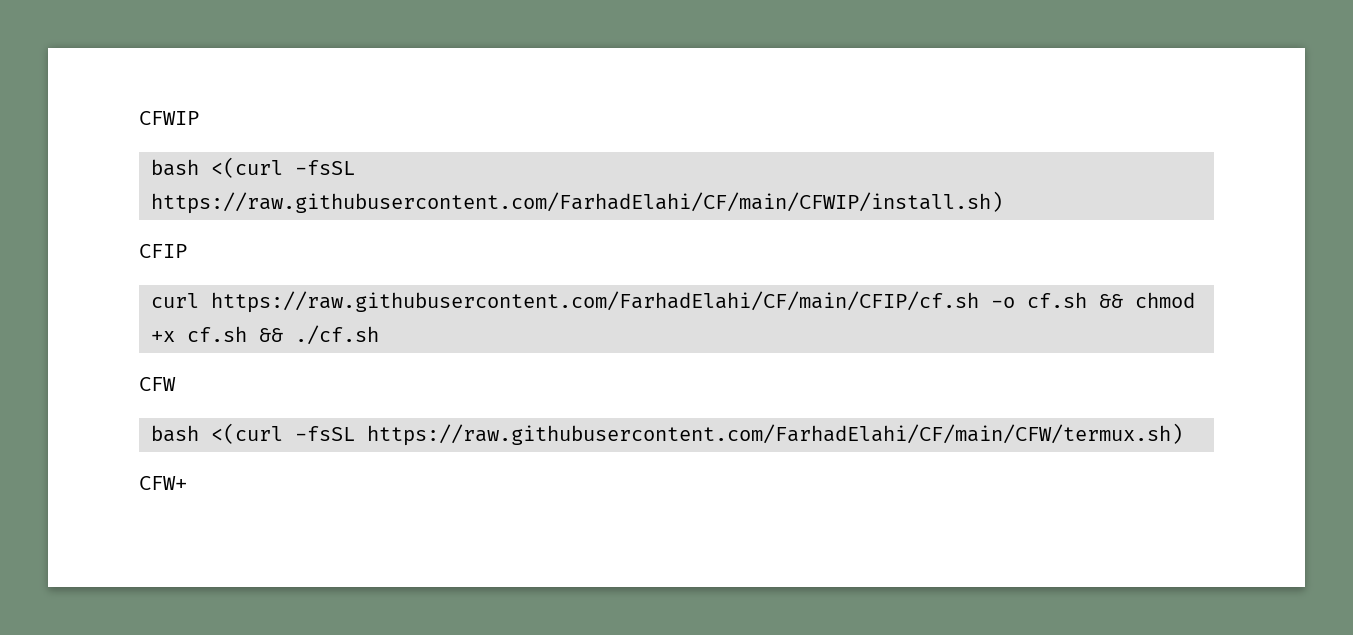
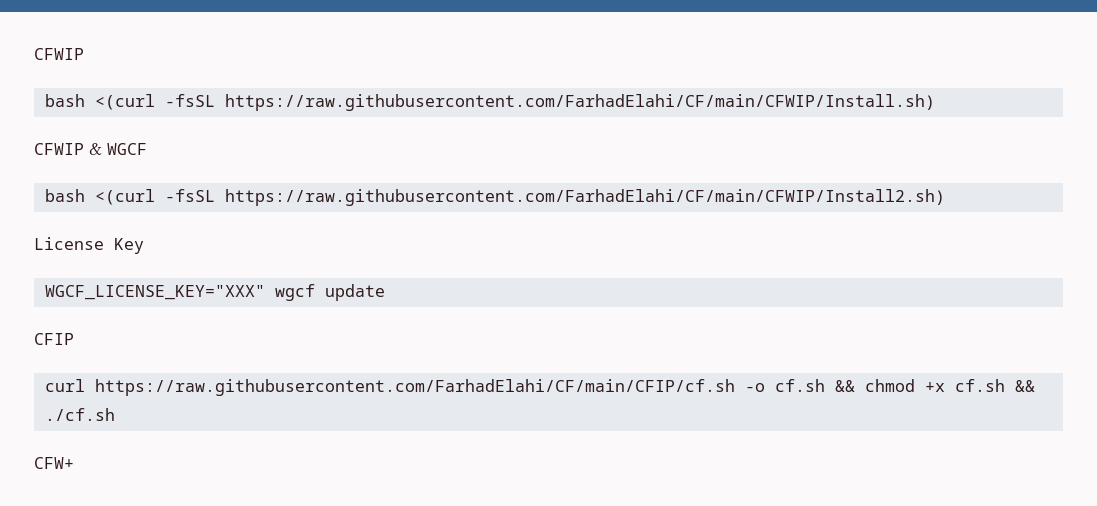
- bash <(curl -fsSL https://raw.githubusercontent.com/FarhadElahi/CF/main/CFWIP/install.sh)
+ bash <(curl -fsSL https://raw.githubusercontent.com/FarhadElahi/CF/main/CFWIP/Install.sh)
+ CFWIP & WGCF
+ bash <(curl -fsSL https://raw.githubusercontent.com/FarhadElahi/CF/main/CFWIP/Install2.sh)
+ License Key
+ WGCF_LICENSE_KEY="XXX" wgcf update
- CFW
- bash <(curl -fsSL https://raw.githubusercontent.com/FarhadElahi/CF/main/CFW/termux.sh)

